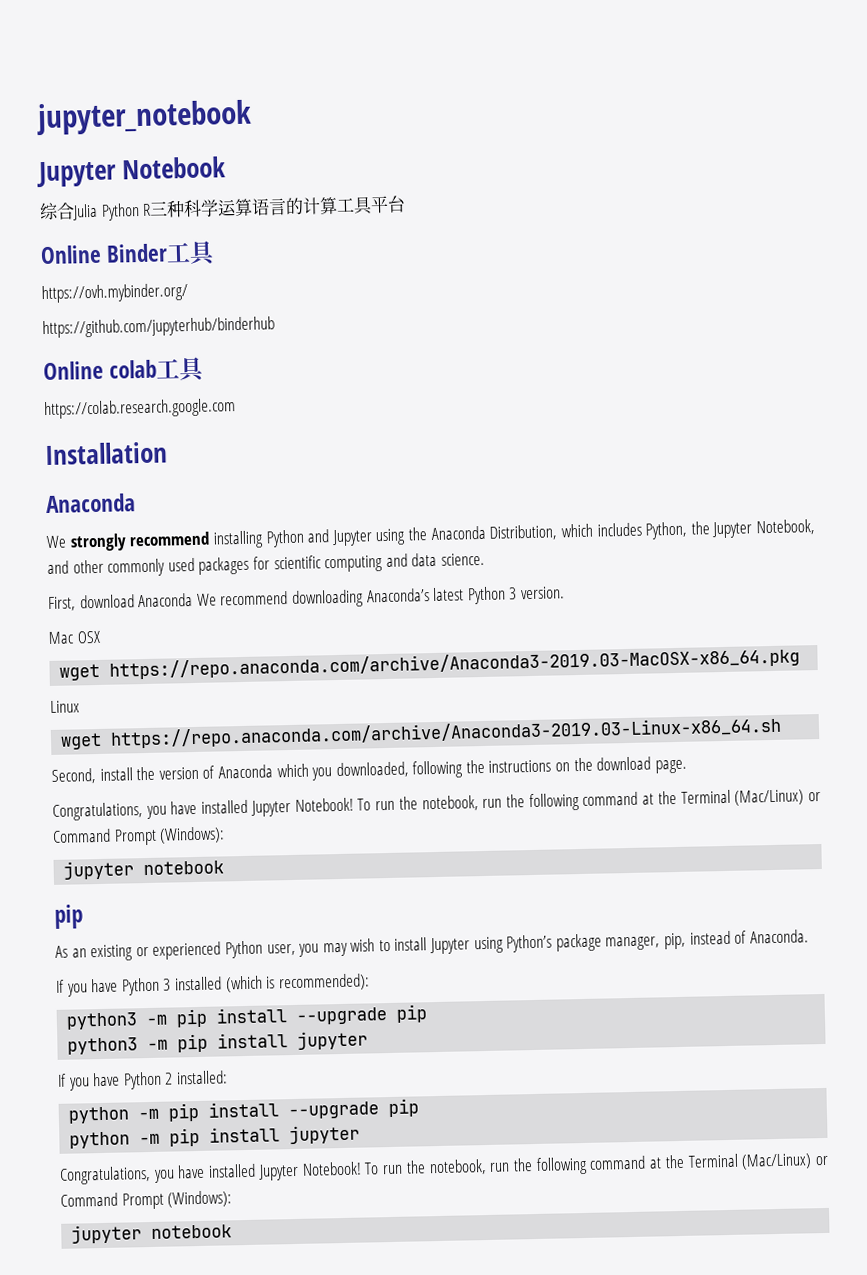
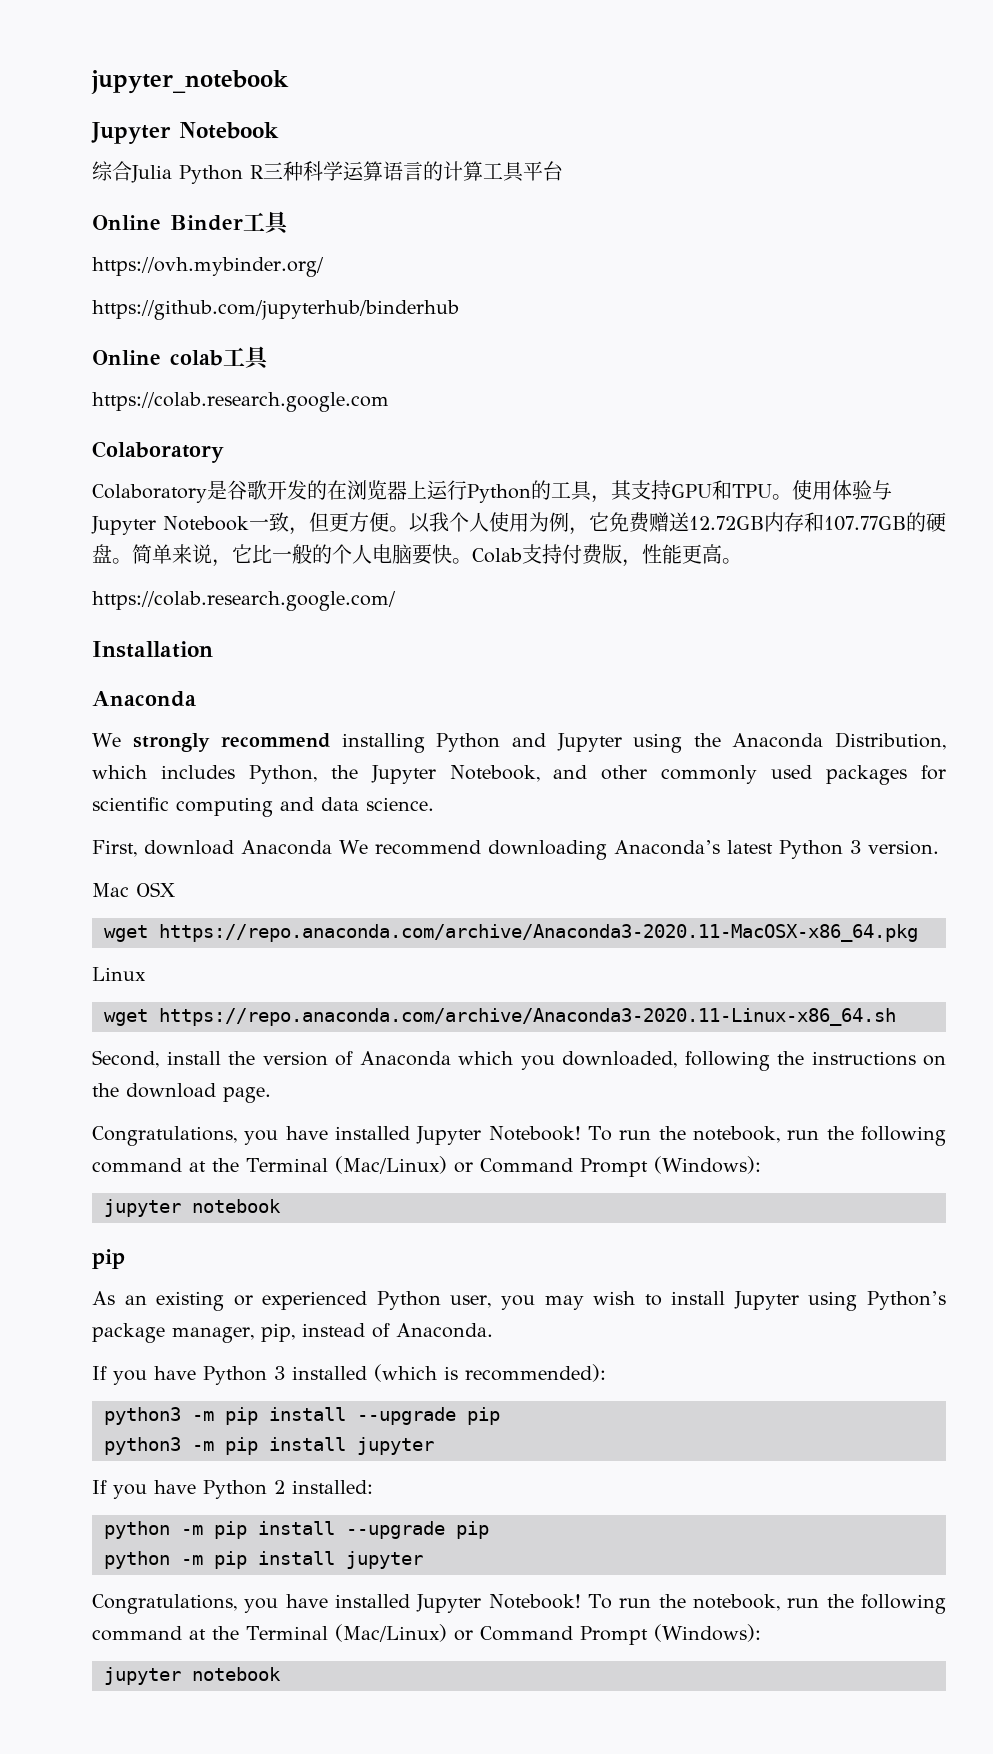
  https://colab.research.google.com
+ Colaboratory
+ Colaboratory是谷歌开发的在浏览器上运行Python的工具，其支持GPU和TPU。使用体验与Jupyter Notebook一致，但更方便。以我个人使用为例，它免费赠送12.72GB内存和107.77GB的硬盘。简单来说，它比一般的个人电脑要快。Colab支持付费版，性能更高。
+ https://colab.research.google.com/
- wget https://repo.anaconda.com/archive/Anaconda3-2019.03-MacOSX-x86_64.pkg
+ wget https://repo.anaconda.com/archive/Anaconda3-2020.11-MacOSX-x86_64.pkg
- wget https://repo.anaconda.com/archive/Anaconda3-2019.03-Linux-x86_64.sh
+ wget https://repo.anaconda.com/archive/Anaconda3-2020.11-Linux-x86_64.sh

